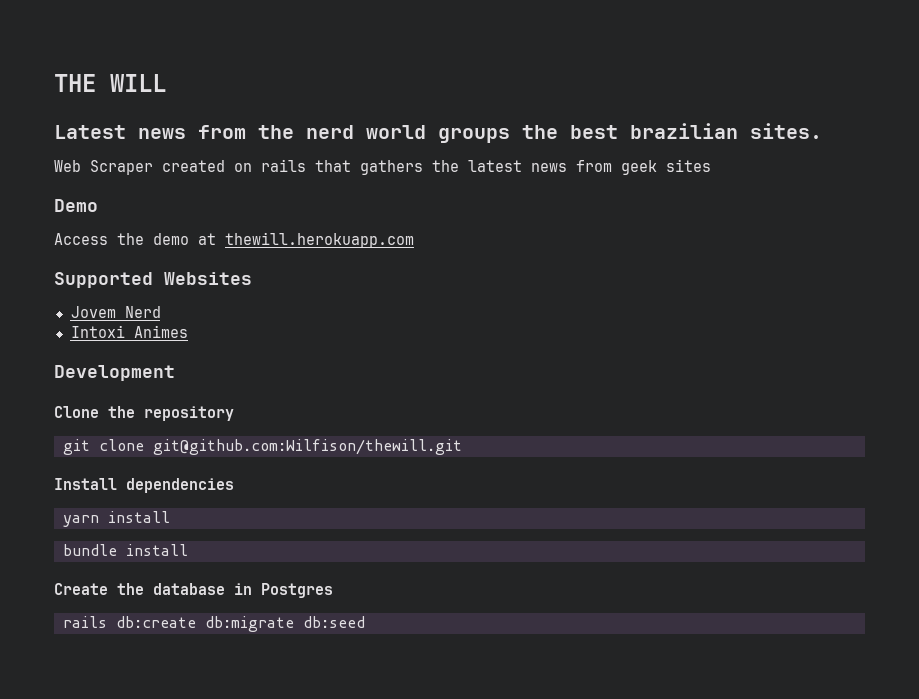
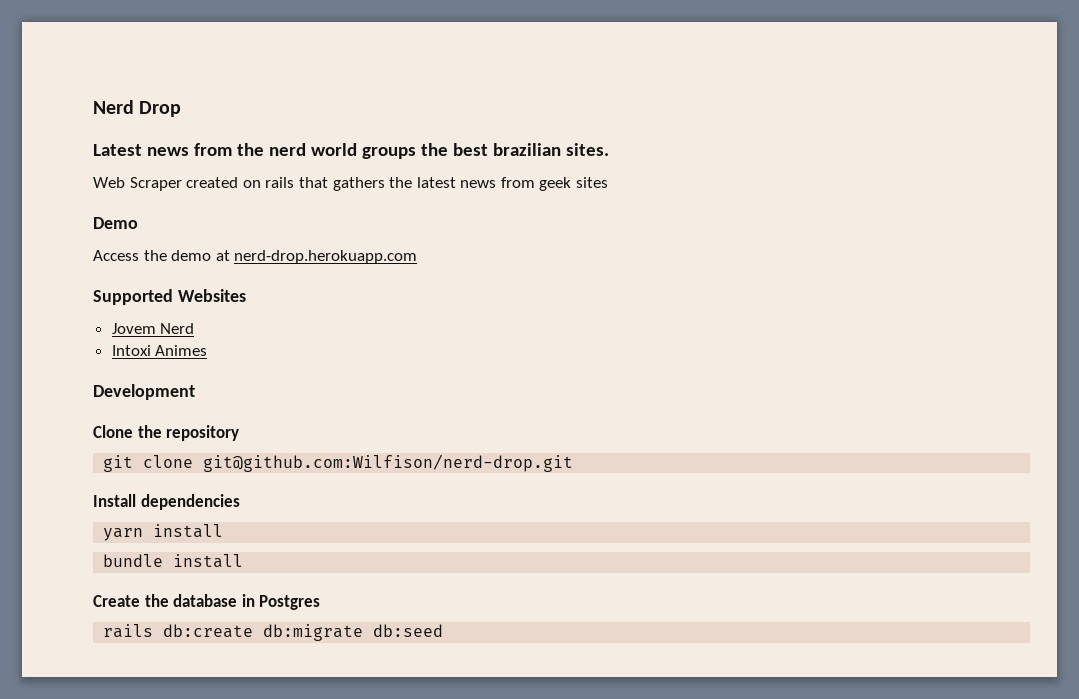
- THE WILL
+ Nerd Drop
- Access the demo at thewill.herokuapp.com
+ Access the demo at nerd-drop.herokuapp.com
- git clone git@github.com:Wilfison/thewill.git
+ git clone git@github.com:Wilfison/nerd-drop.git

